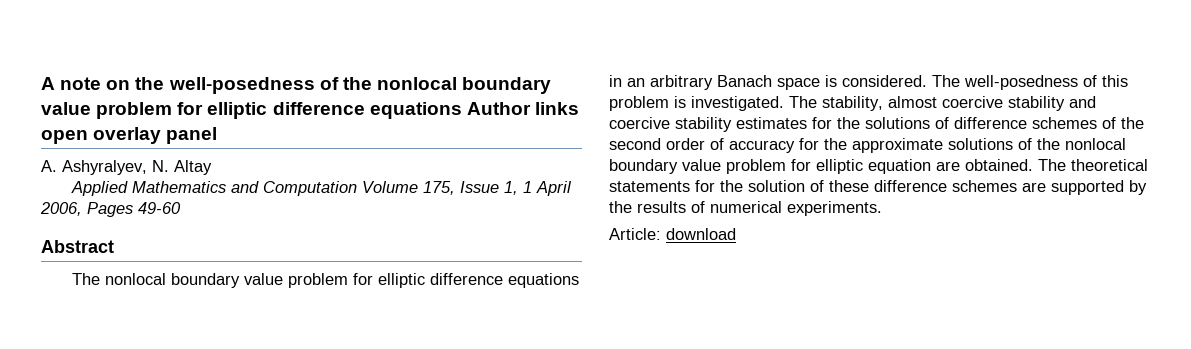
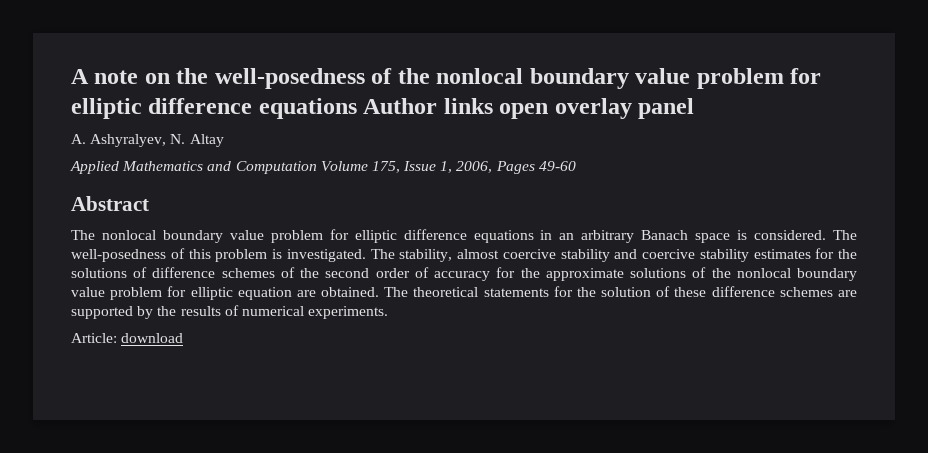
- Applied Mathematics and Computation Volume 175, Issue 1, 1 April 2006, Pages 49-60
+ Applied Mathematics and Computation Volume 175, Issue 1, 2006, Pages 49-60

